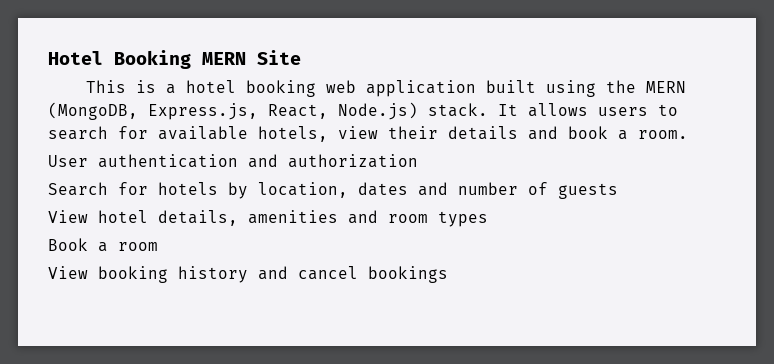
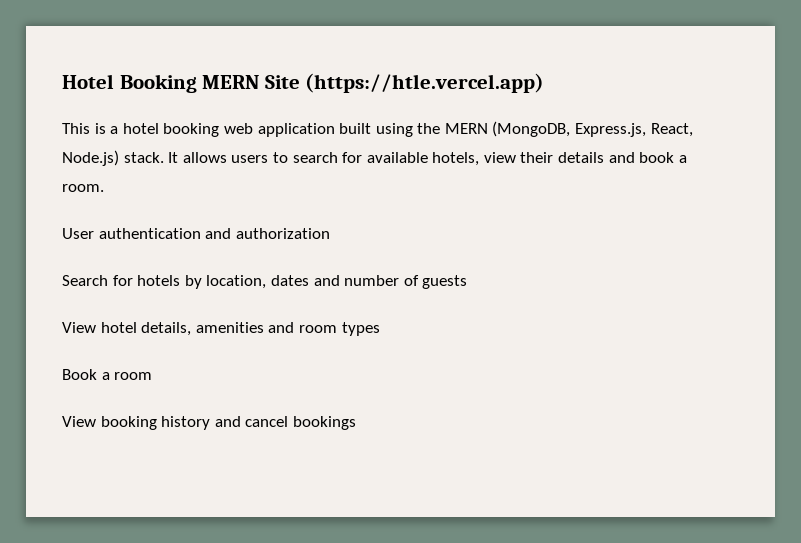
- Hotel Booking MERN Site
+ Hotel Booking MERN Site (https://htle.vercel.app)

